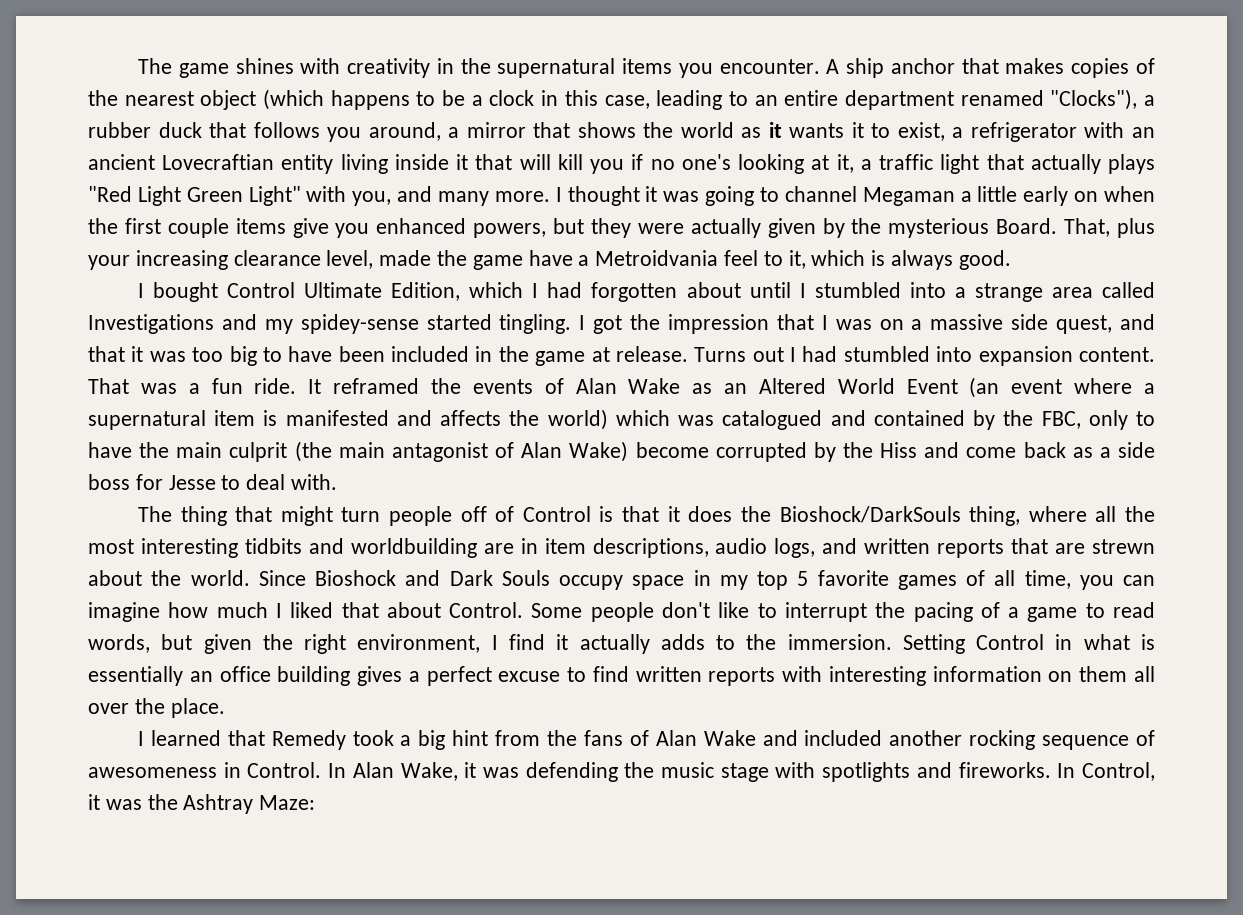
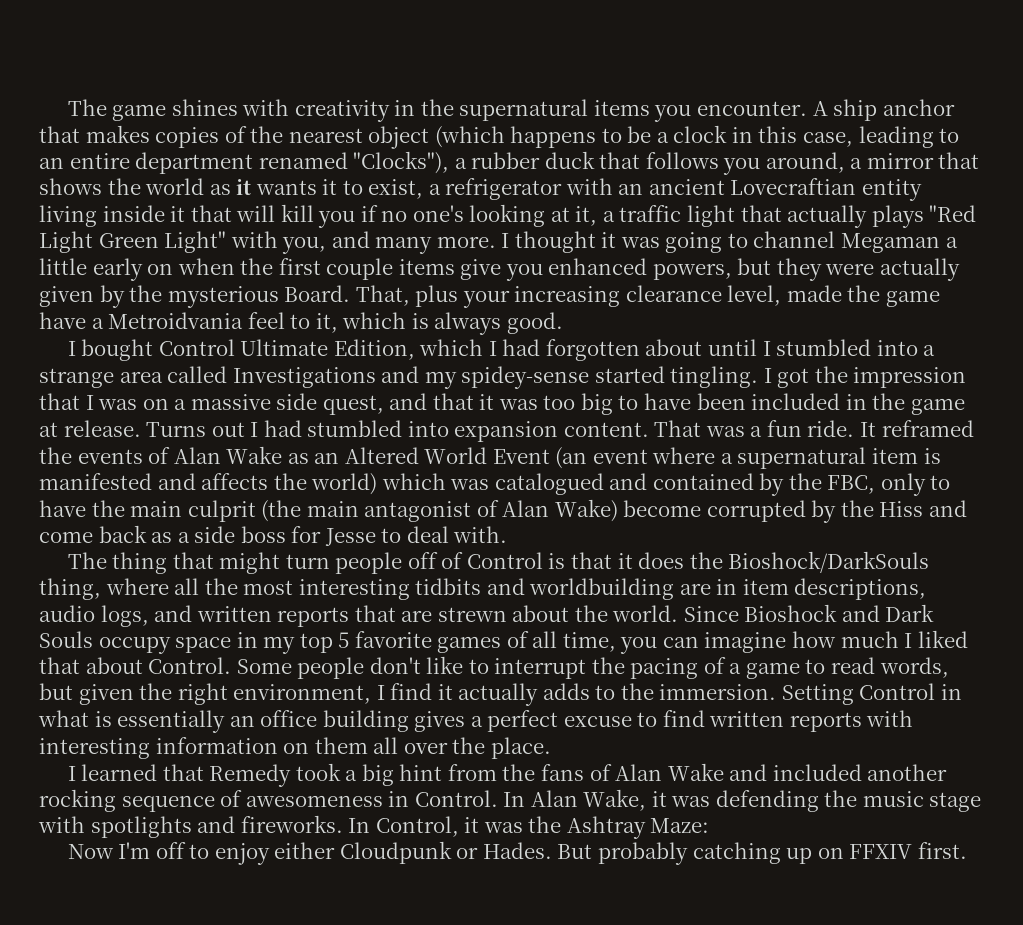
+ Now I'm off to enjoy either Cloudpunk or Hades. But probably catching up on FFXIV first.

